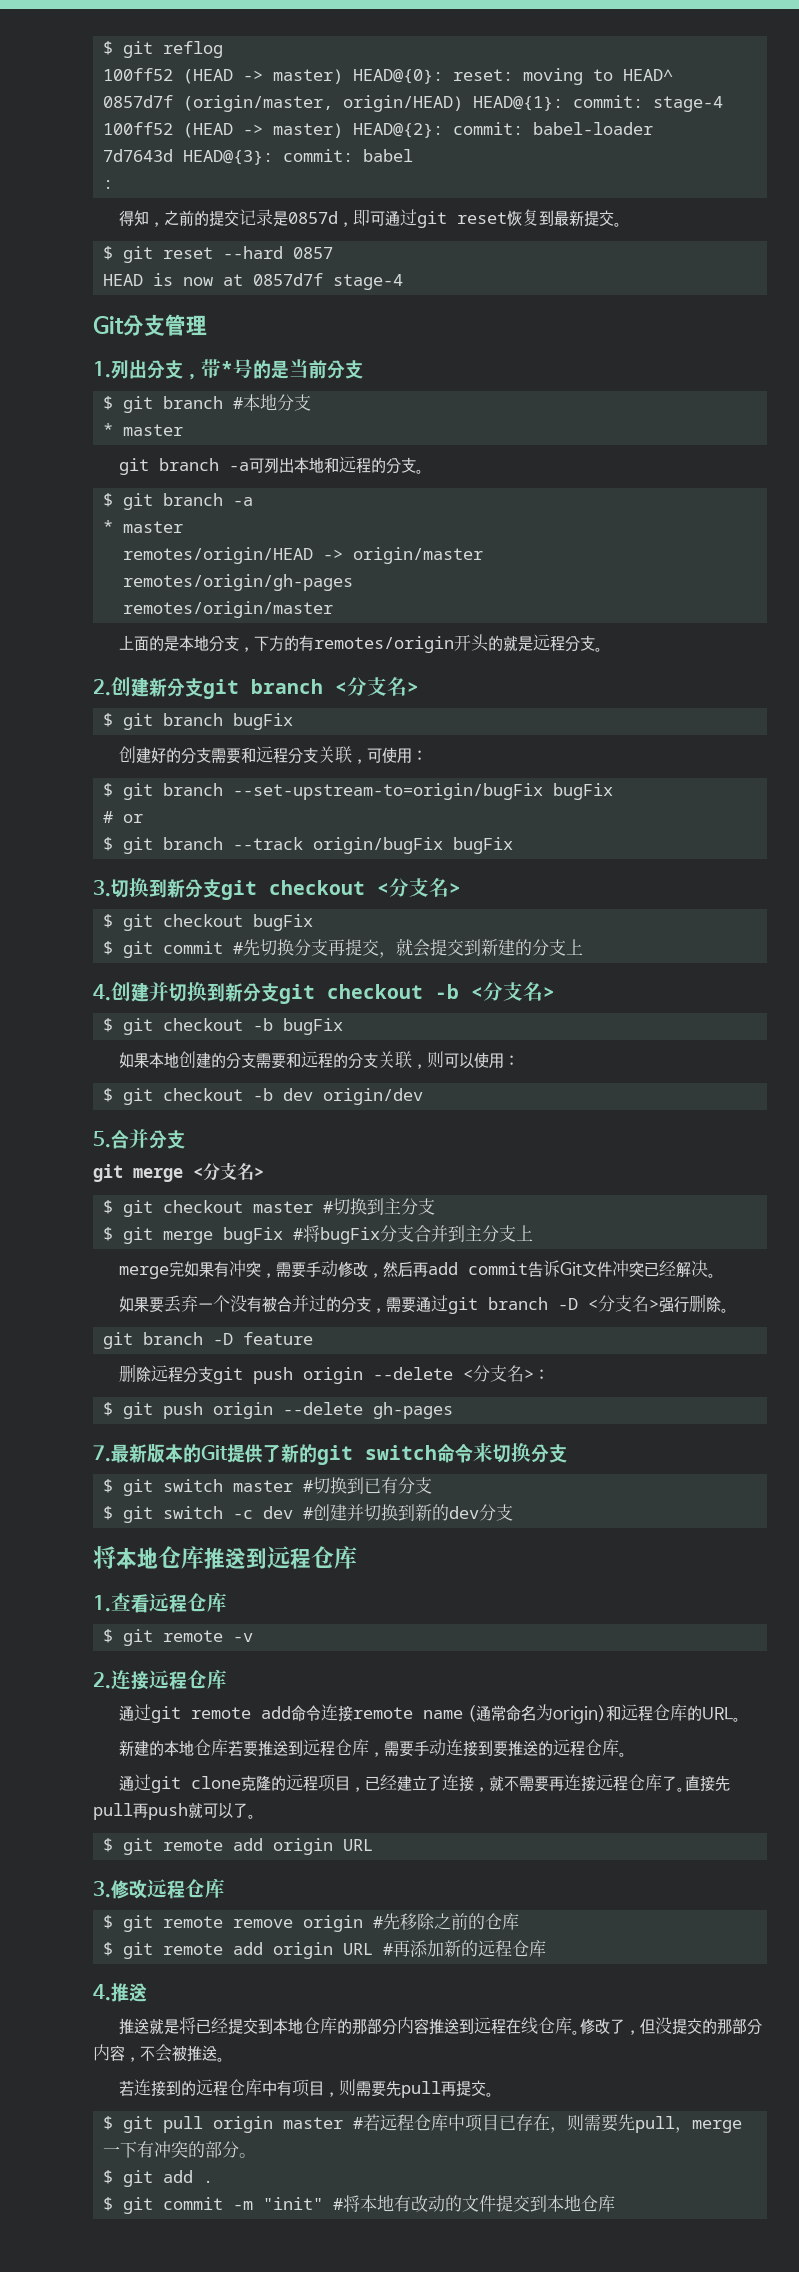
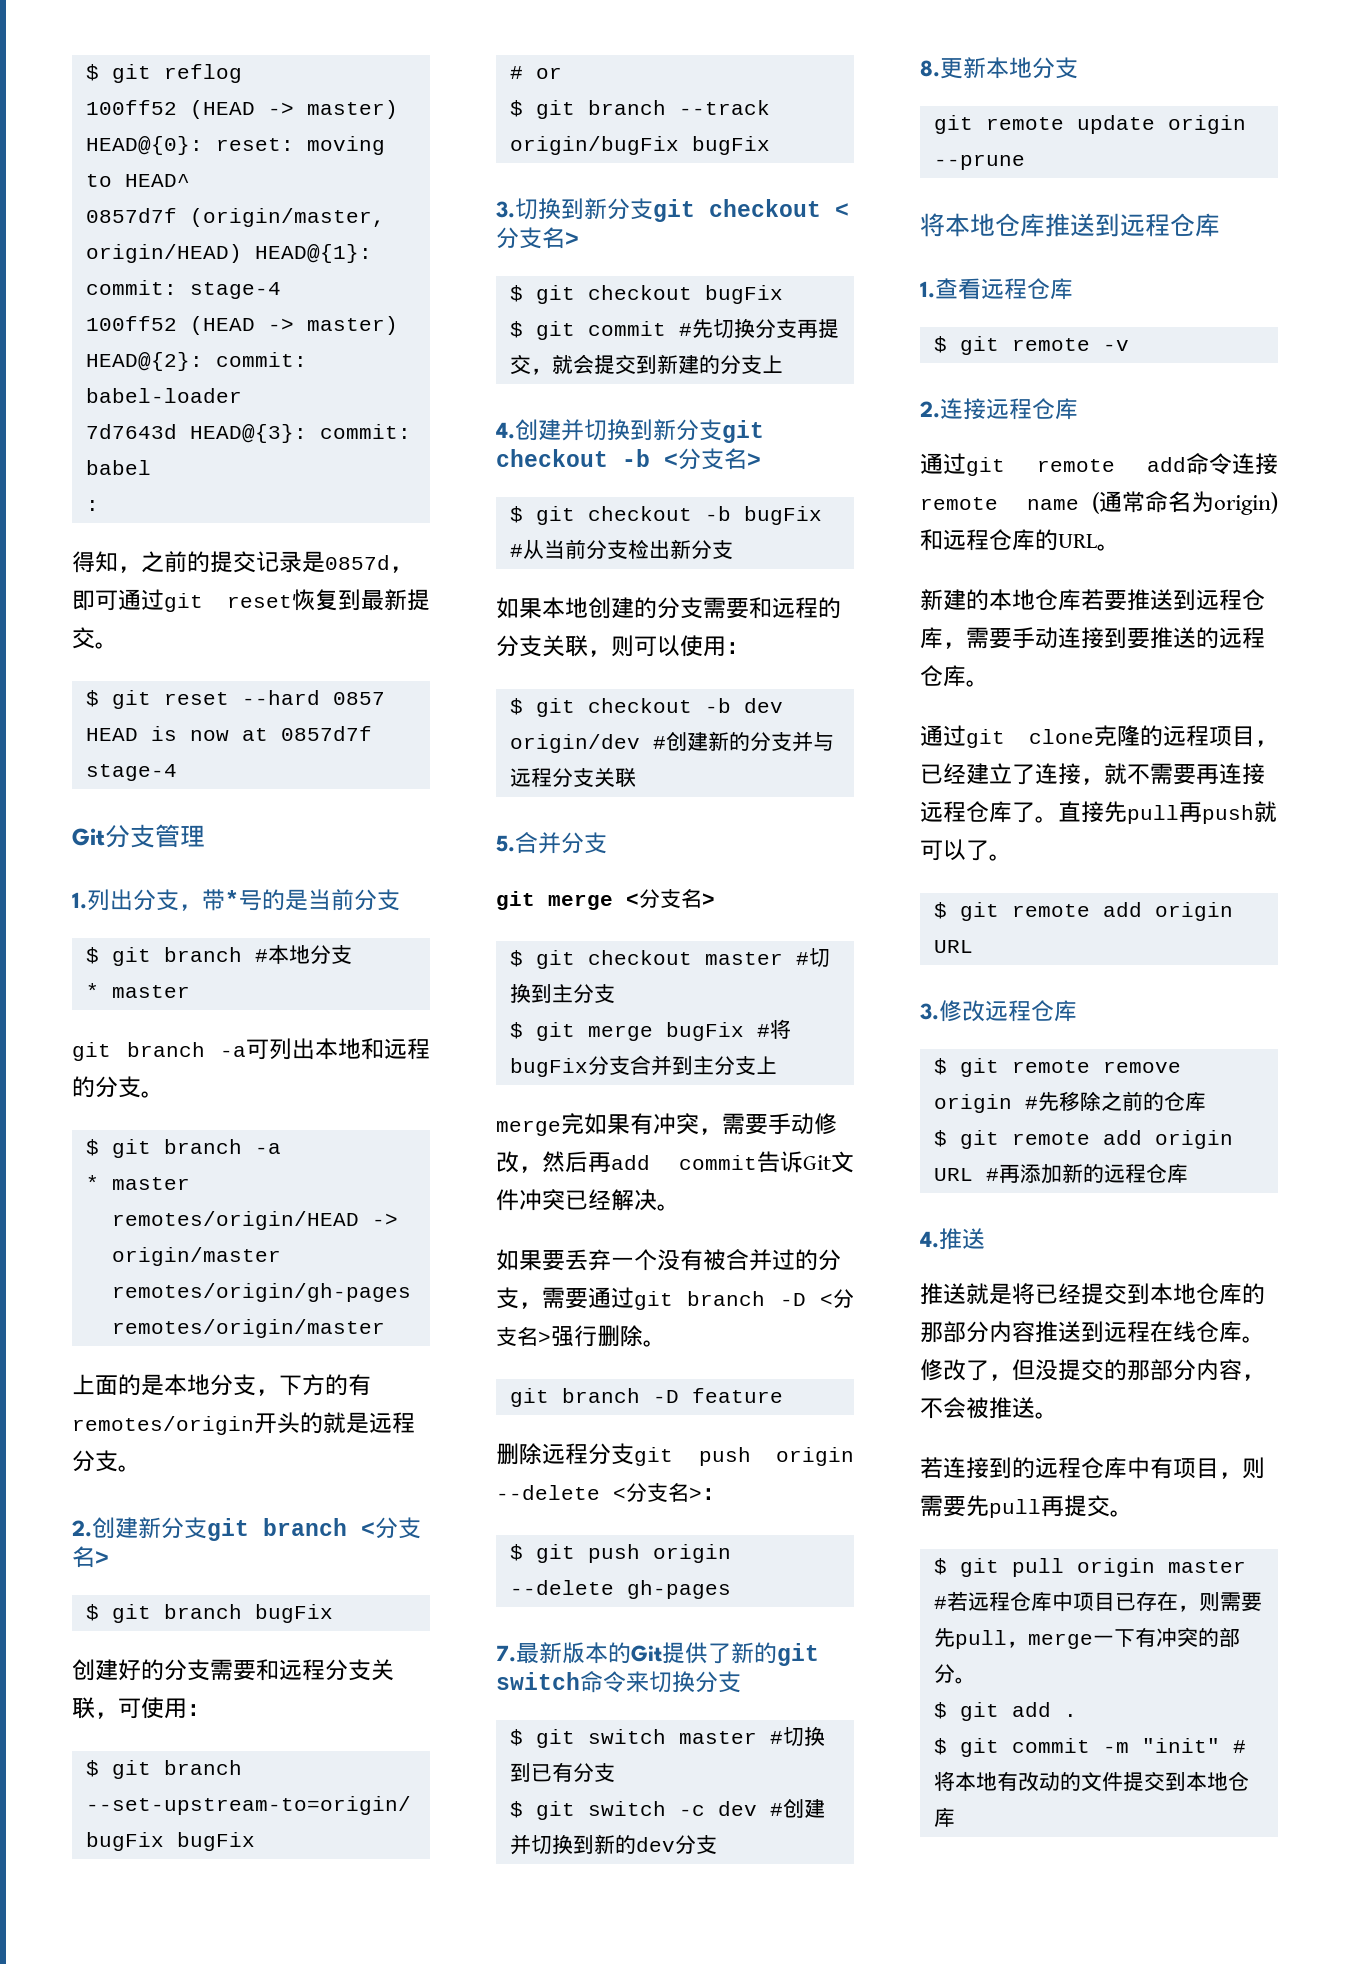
- $ git checkout -b bugFix
+ $ git checkout -b bugFix #从当前分支检出新分支
- $ git checkout -b dev origin/dev
+ $ git checkout -b dev origin/dev #创建新的分支并与远程分支关联
+ 8.更新本地分支
+ git remote update origin --prune

